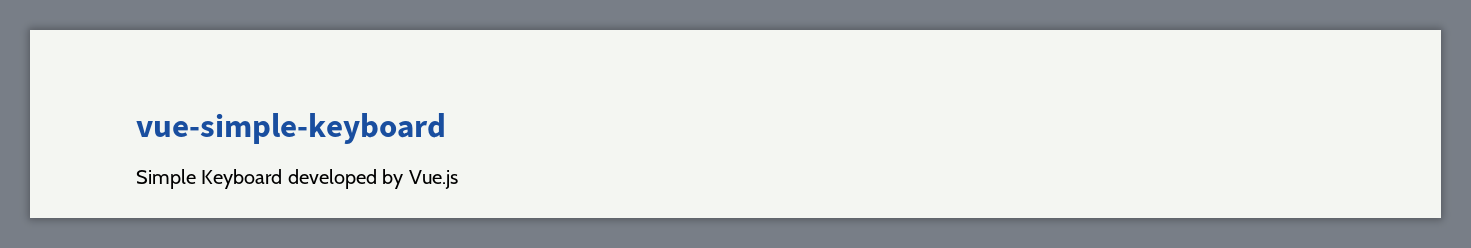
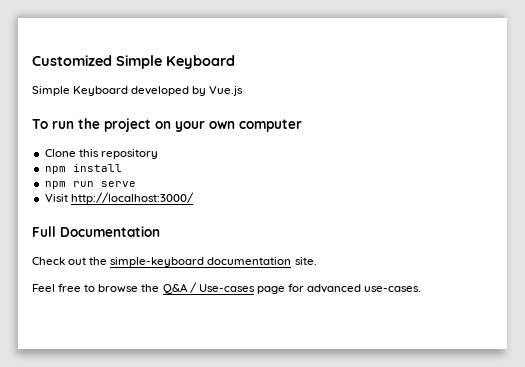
- vue-simple-keyboard
+ Customized Simple Keyboard
+ To run the project on your own computer
+ Clone this repository
+ npm install
+ npm run serve
+ Visit http://localhost:3000/
+ Full Documentation
+ Check out the simple-keyboard documentation site.
+ Feel free to browse the Q&A / Use-cases page for advanced use-cases.

